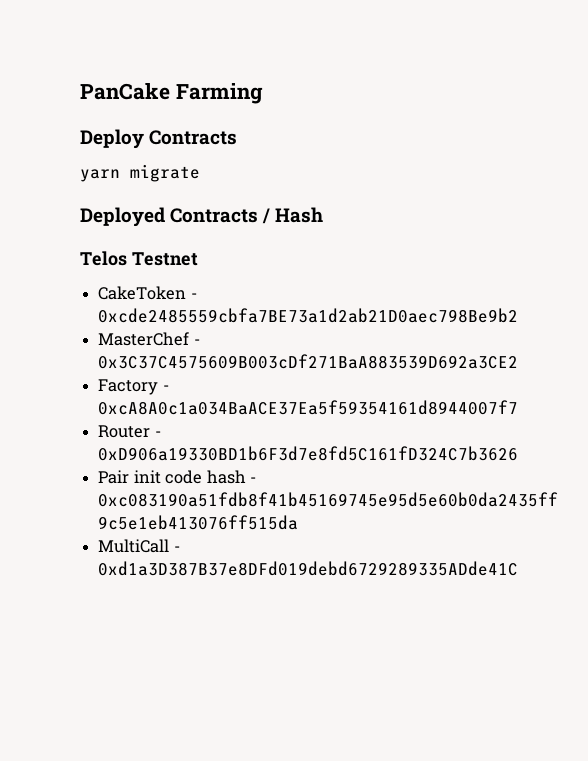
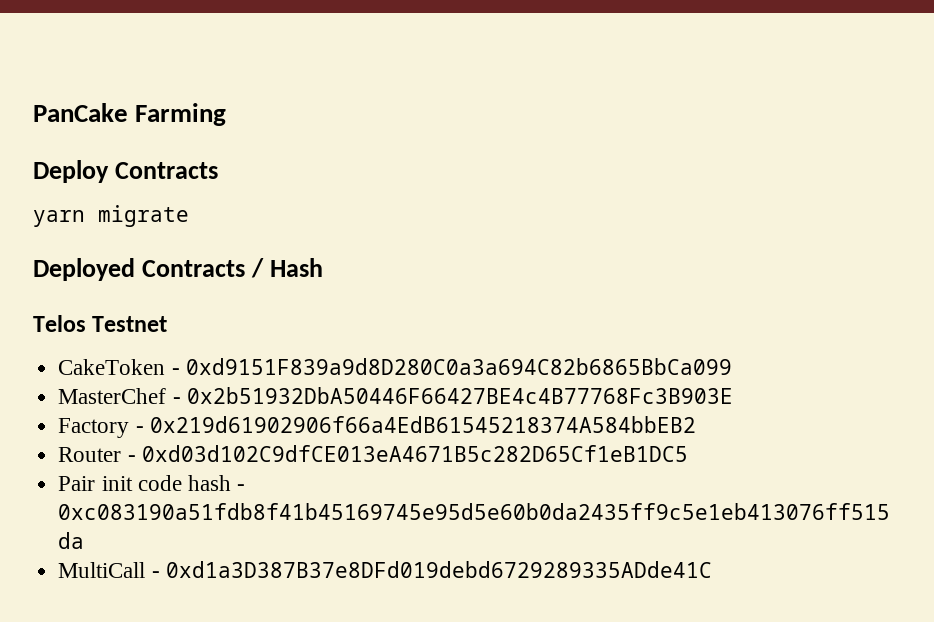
- CakeToken - 0xcde2485559cbfa7BE73a1d2ab21D0aec798Be9b2
+ CakeToken - 0xd9151F839a9d8D280C0a3a694C82b6865BbCa099
- MasterChef - 0x3C37C4575609B003cDf271BaA883539D692a3CE2
+ MasterChef - 0x2b51932DbA50446F66427BE4c4B77768Fc3B903E
- Factory - 0xcA8A0c1a034BaACE37Ea5f59354161d8944007f7
+ Factory - 0x219d61902906f66a4EdB61545218374A584bbEB2
- Router - 0xD906a19330BD1b6F3d7e8fd5C161fD324C7b3626
+ Router - 0xd03d102C9dfCE013eA4671B5c282D65Cf1eB1DC5

